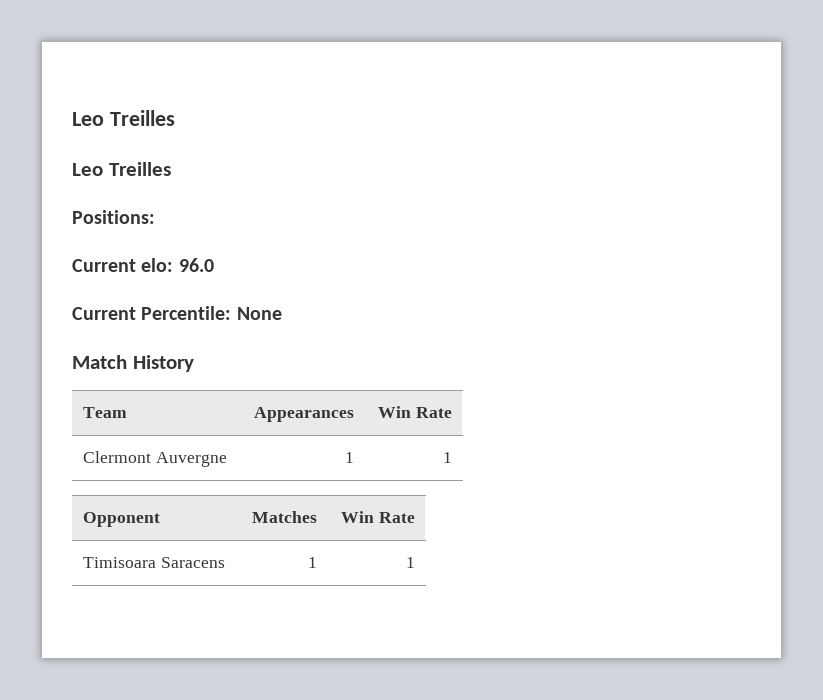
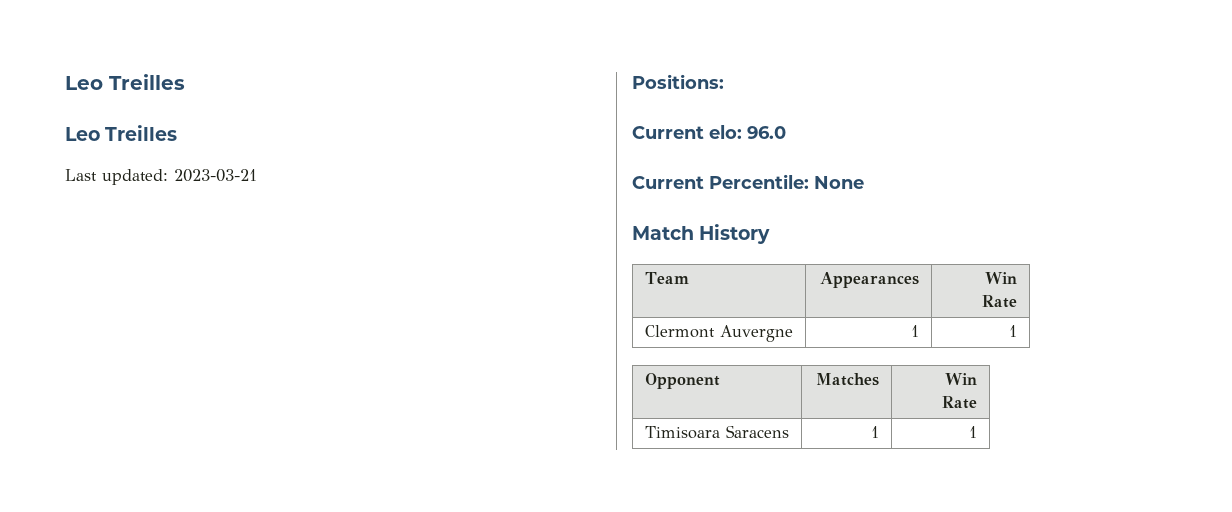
+ Last updated: 2023-03-21

